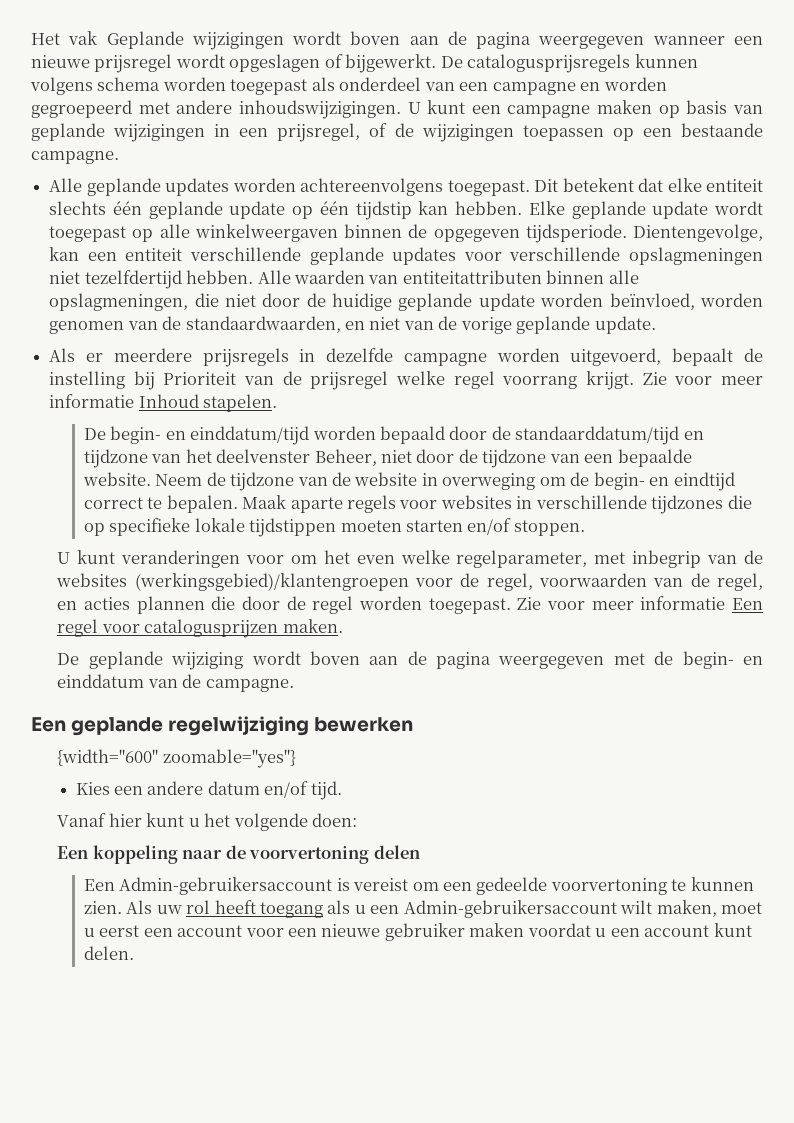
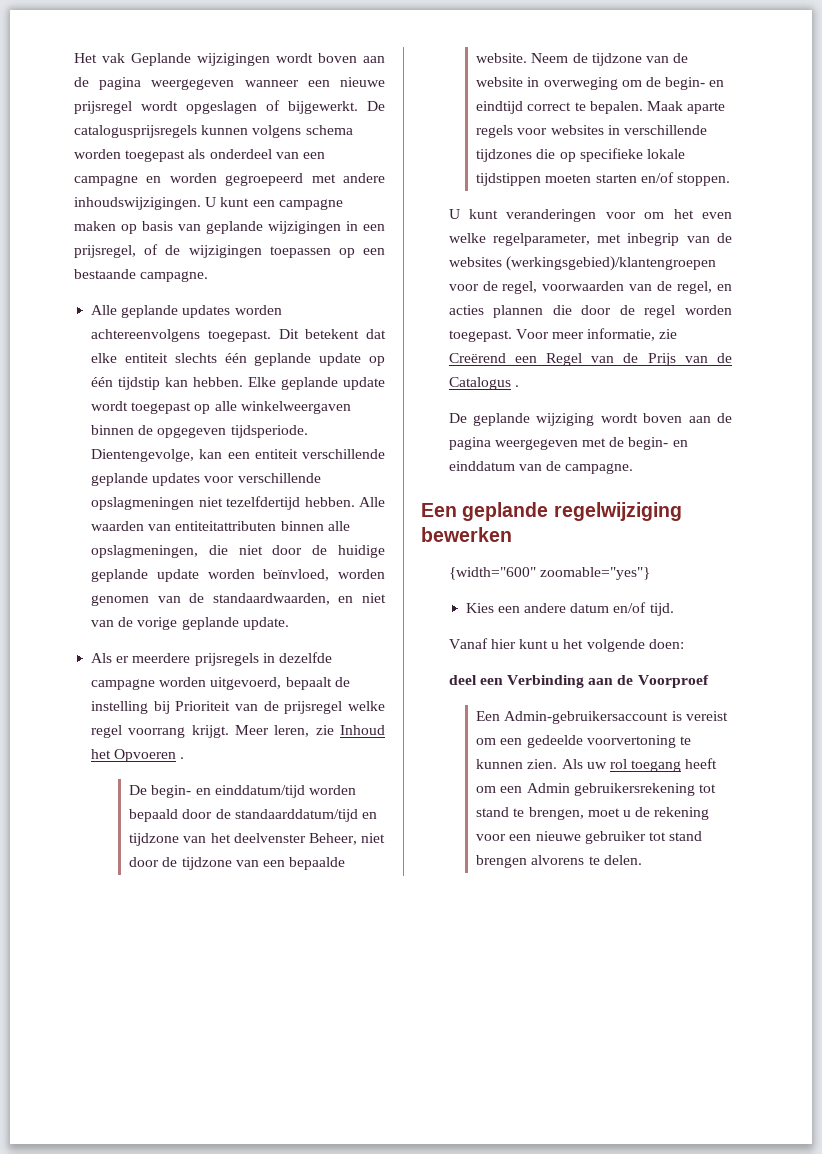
- Zie voor meer informatie Inhoud stapelen.
+ Meer leren, zie Inhoud het Opvoeren .
- Zie voor meer informatie Een regel voor catalogusprijzen maken.
+ Voor meer informatie, zie Creërend een Regel van de Prijs van de Catalogus .
- Een koppeling naar de voorvertoning delen
+ deel een Verbinding aan de Voorproef
- Als uw rol heeft toegang als u een Admin-gebruikersaccount wilt maken, moet u eerst een account voor een nieuwe gebruiker maken voordat u een account kunt delen.
+ Als uw rol toegang heeft om een Admin gebruikersrekening tot stand te brengen, moet u de rekening voor een nieuwe gebruiker tot stand brengen alvorens te delen.

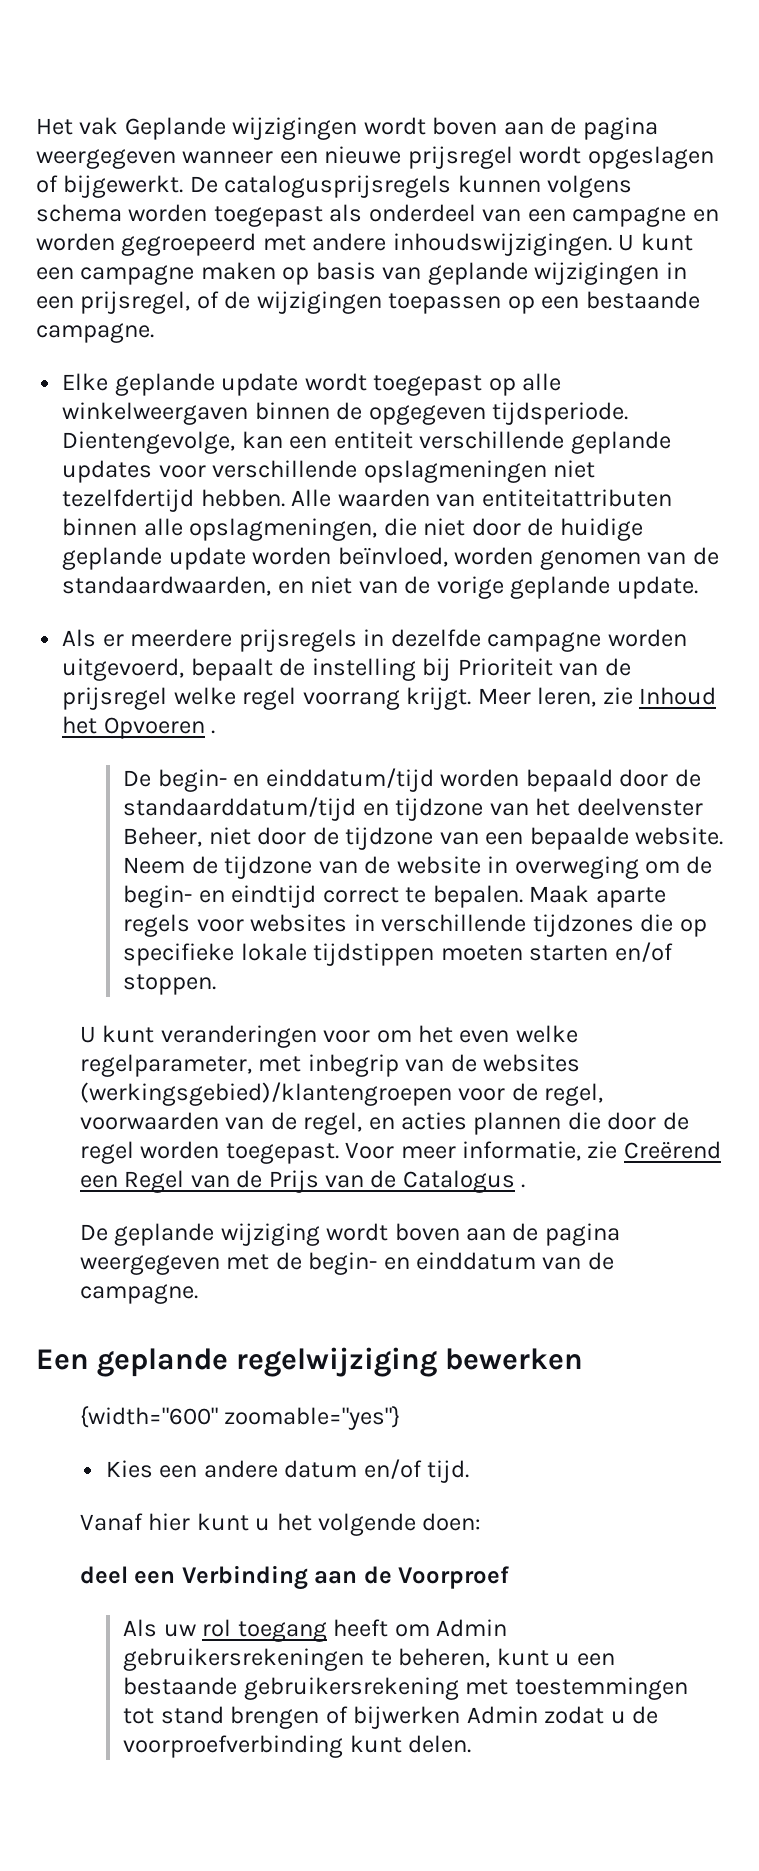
- Alle geplande updates worden achtereenvolgens toegepast. Dit betekent dat elke entiteit slechts één geplande update op één tijdstip kan hebben.
- Een Admin-gebruikersaccount is vereist om een gedeelde voorvertoning te kunnen zien. Als uw rol toegang heeft om een Admin gebruikersrekening tot stand te brengen, moet u de rekening voor een nieuwe gebruiker tot stand brengen alvorens te delen.
+ Als uw rol toegang heeft om Admin gebruikersrekeningen te beheren, kunt u een bestaande gebruikersrekening met toestemmingen tot stand brengen of bijwerken Admin zodat u de voorproefverbinding kunt delen.

